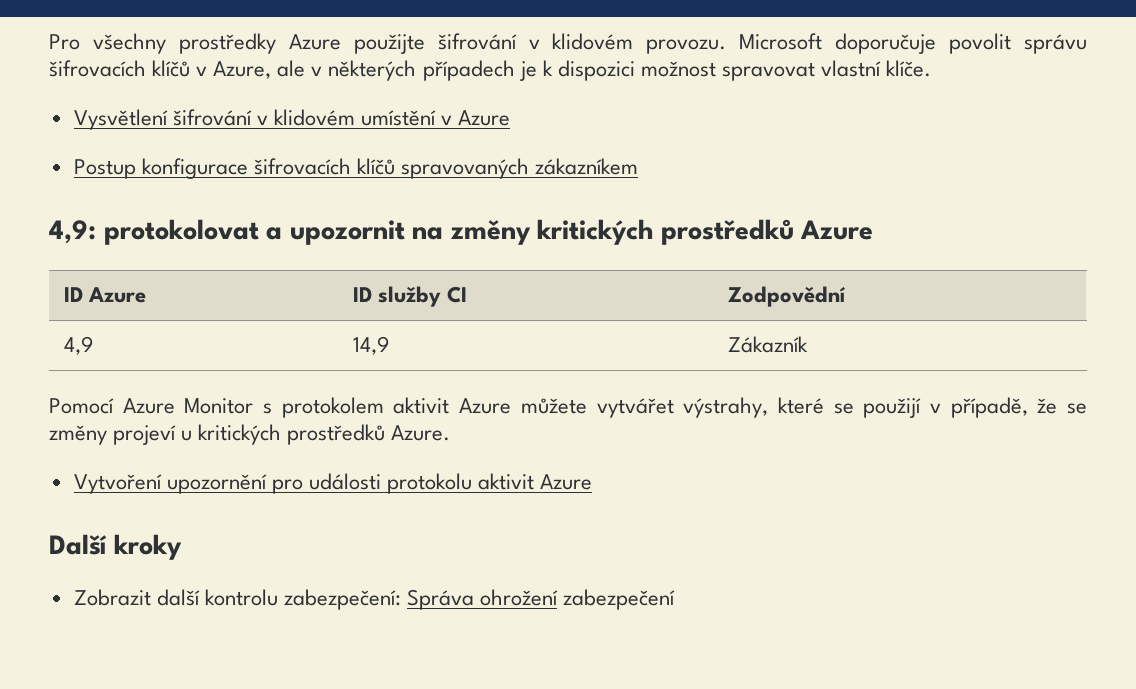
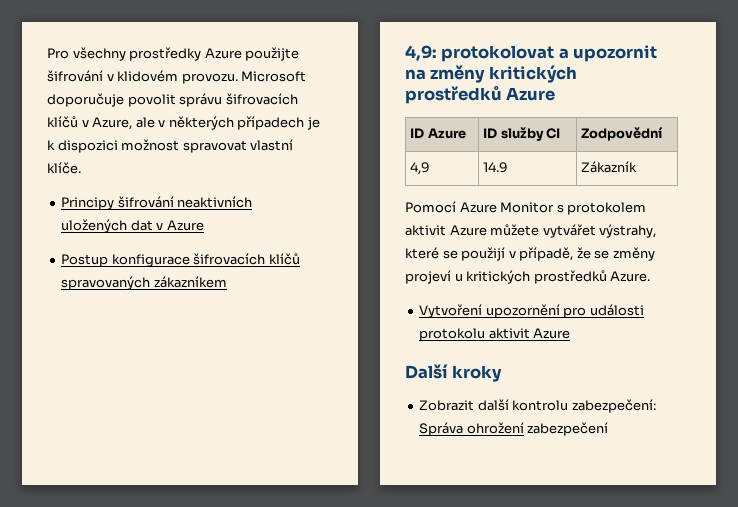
- Vysvětlení šifrování v klidovém umístění v Azure
+ Principy šifrování neaktivních uložených dat v Azure
- 4,9 | 14,9 | Zákazník
+ 4,9 | 14.9 | Zákazník

